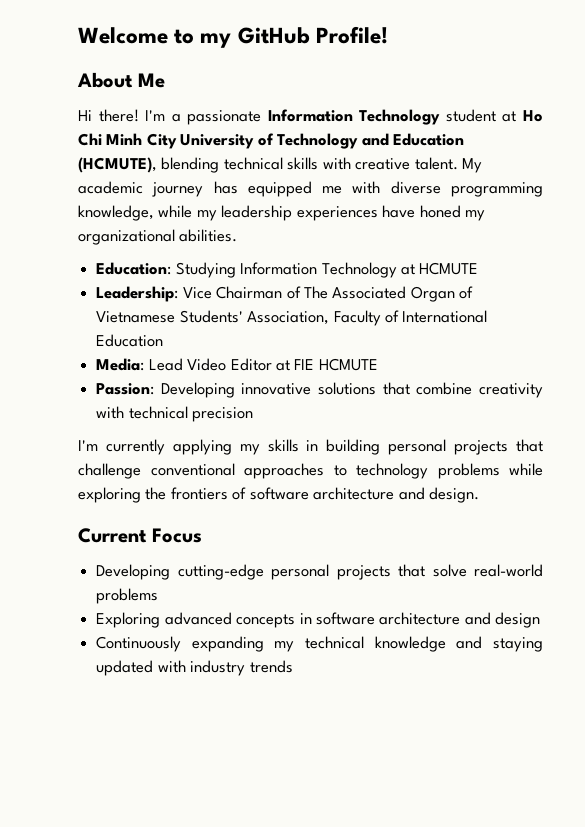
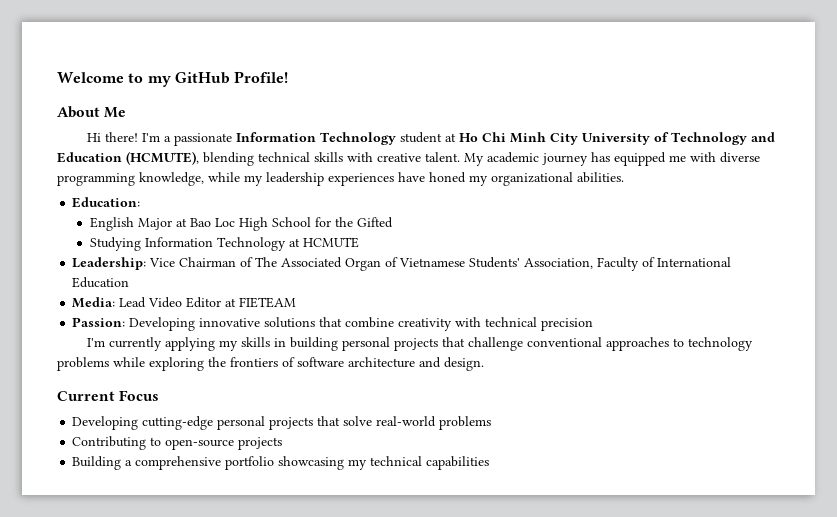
- Education: Studying Information Technology at HCMUTE
+ Education:
+ English Major at Bao Loc High School for the Gifted
+ Studying Information Technology at HCMUTE
- Media: Lead Video Editor at FIE HCMUTE
+ Media: Lead Video Editor at FIETEAM
- Exploring advanced concepts in software architecture and design
- Continuously expanding my technical knowledge and staying updated with industry trends
+ Contributing to open-source projects
+ Building a comprehensive portfolio showcasing my technical capabilities

